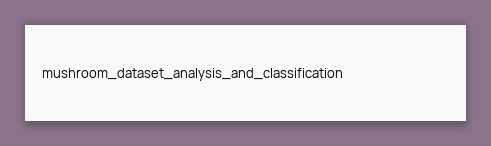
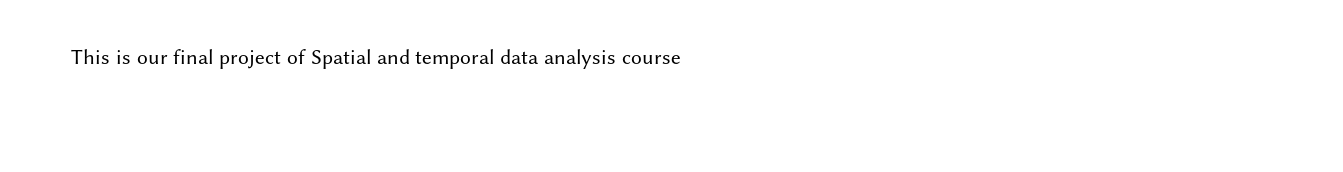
- mushroom_dataset_analysis_and_classification
+ This is our final project of Spatial and temporal data analysis course

